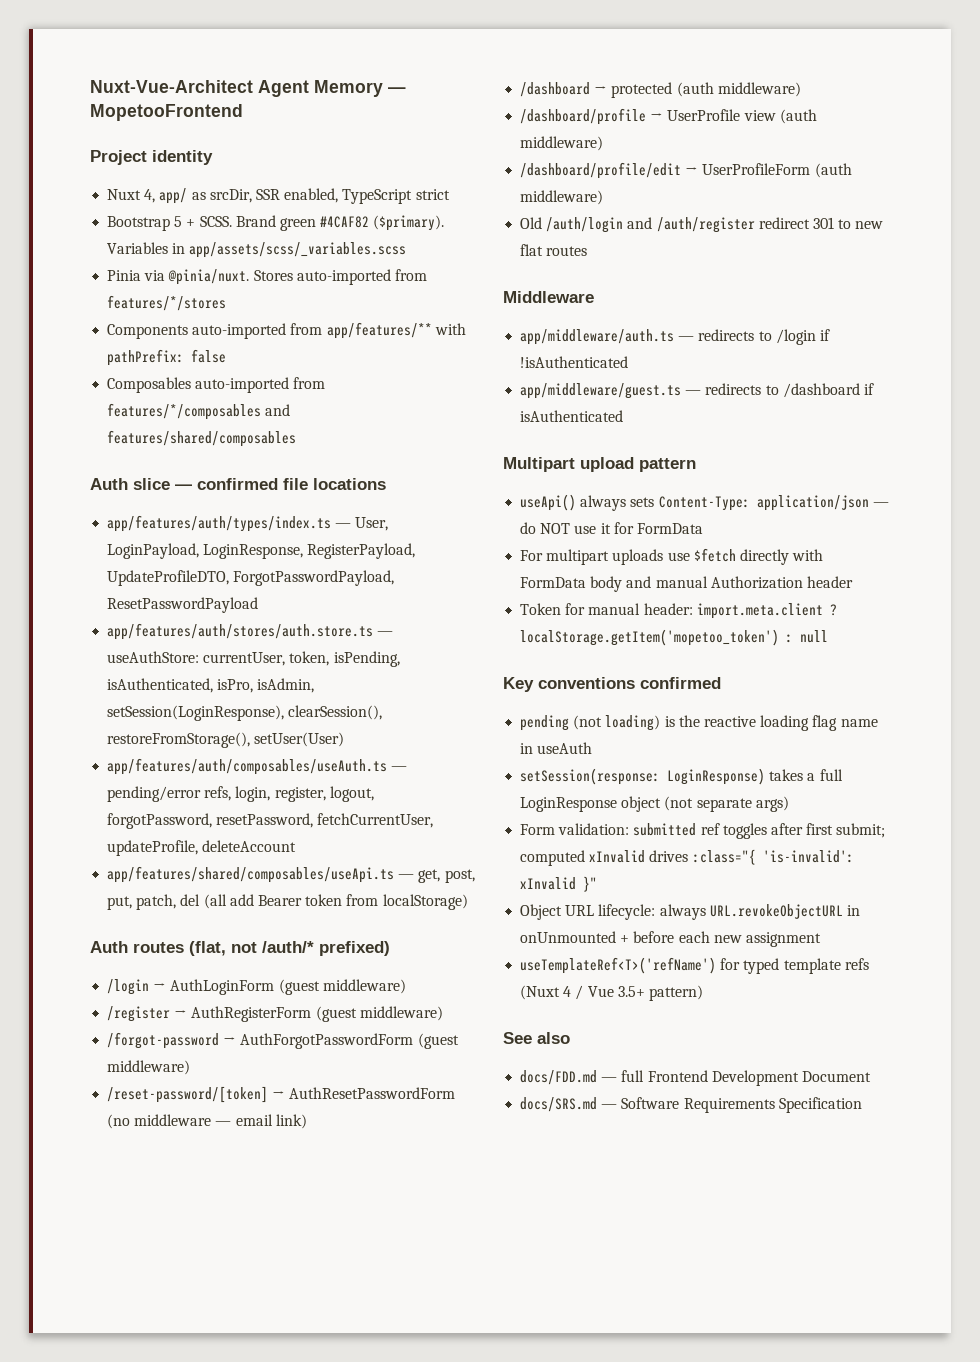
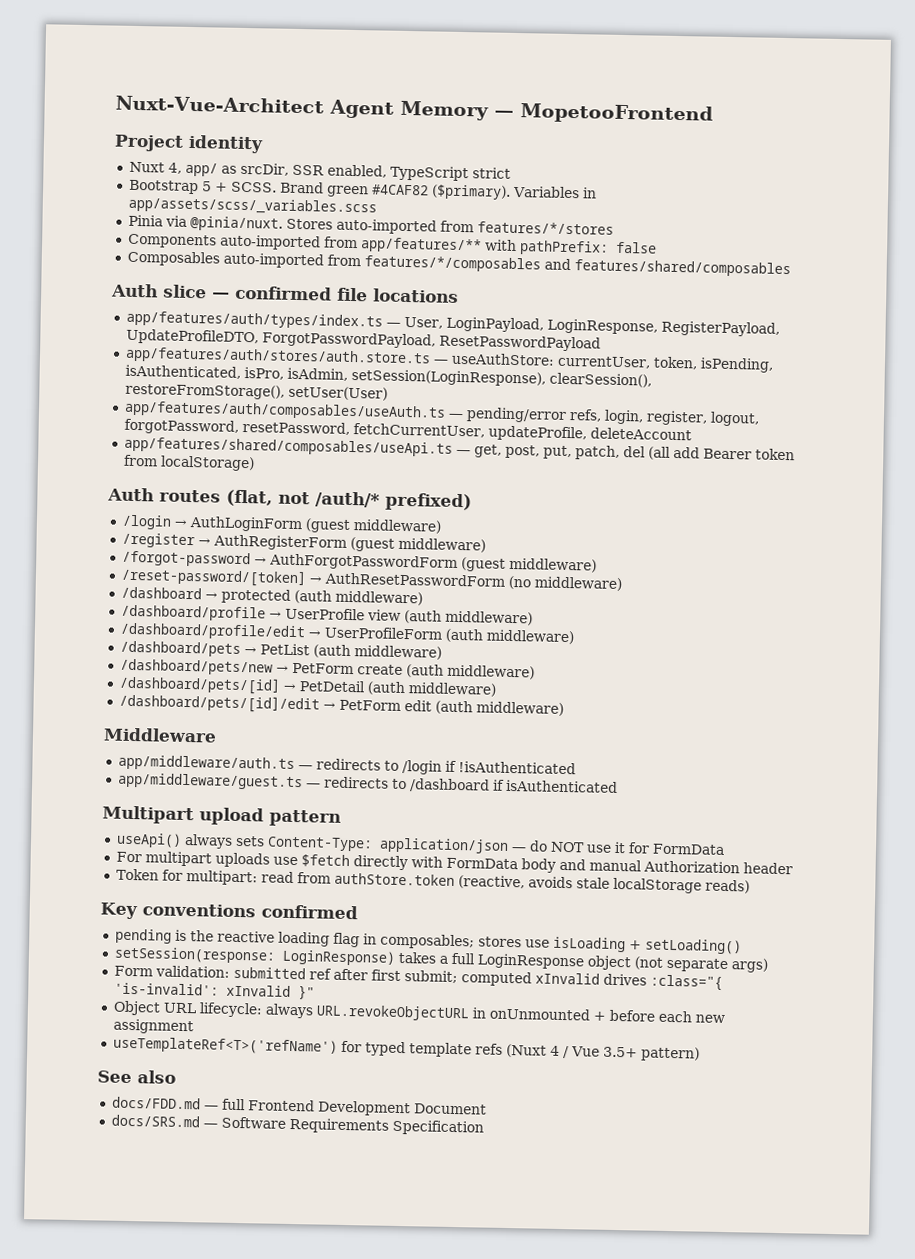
- /reset-password/[token] → AuthResetPasswordForm (no middleware — email link)
+ /reset-password/[token] → AuthResetPasswordForm (no middleware)
- Old /auth/login and /auth/register redirect 301 to new flat routes
+ /dashboard/pets → PetList (auth middleware)
+ /dashboard/pets/new → PetForm create (auth middleware)
+ /dashboard/pets/[id] → PetDetail (auth middleware)
+ /dashboard/pets/[id]/edit → PetForm edit (auth middleware)
- Token for manual header: import.meta.client ? localStorage.getItem('mopetoo_token') : null
+ Token for multipart: read from authStore.token (reactive, avoids stale localStorage reads)
- pending (not loading) is the reactive loading flag name in useAuth
+ pending is the reactive loading flag in composables; stores use isLoading + setLoading()
- Form validation: submitted ref toggles after first submit; computed xInvalid drives :class="{ 'is-invalid': xInvalid }"
+ Form validation: submitted ref after first submit; computed xInvalid drives :class="{ 'is-invalid': xInvalid }"

